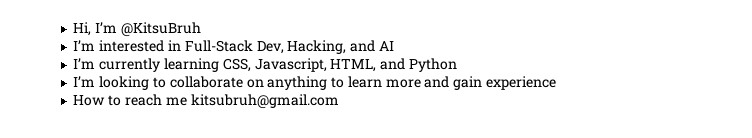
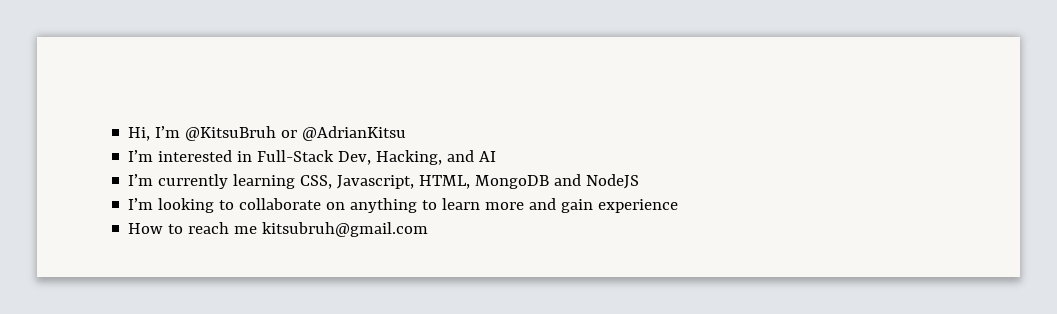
- Hi, I’m @KitsuBruh
+ Hi, I’m @KitsuBruh or @AdrianKitsu
- I’m currently learning CSS, Javascript, HTML, and Python
+ I’m currently learning CSS, Javascript, HTML, MongoDB and NodeJS

